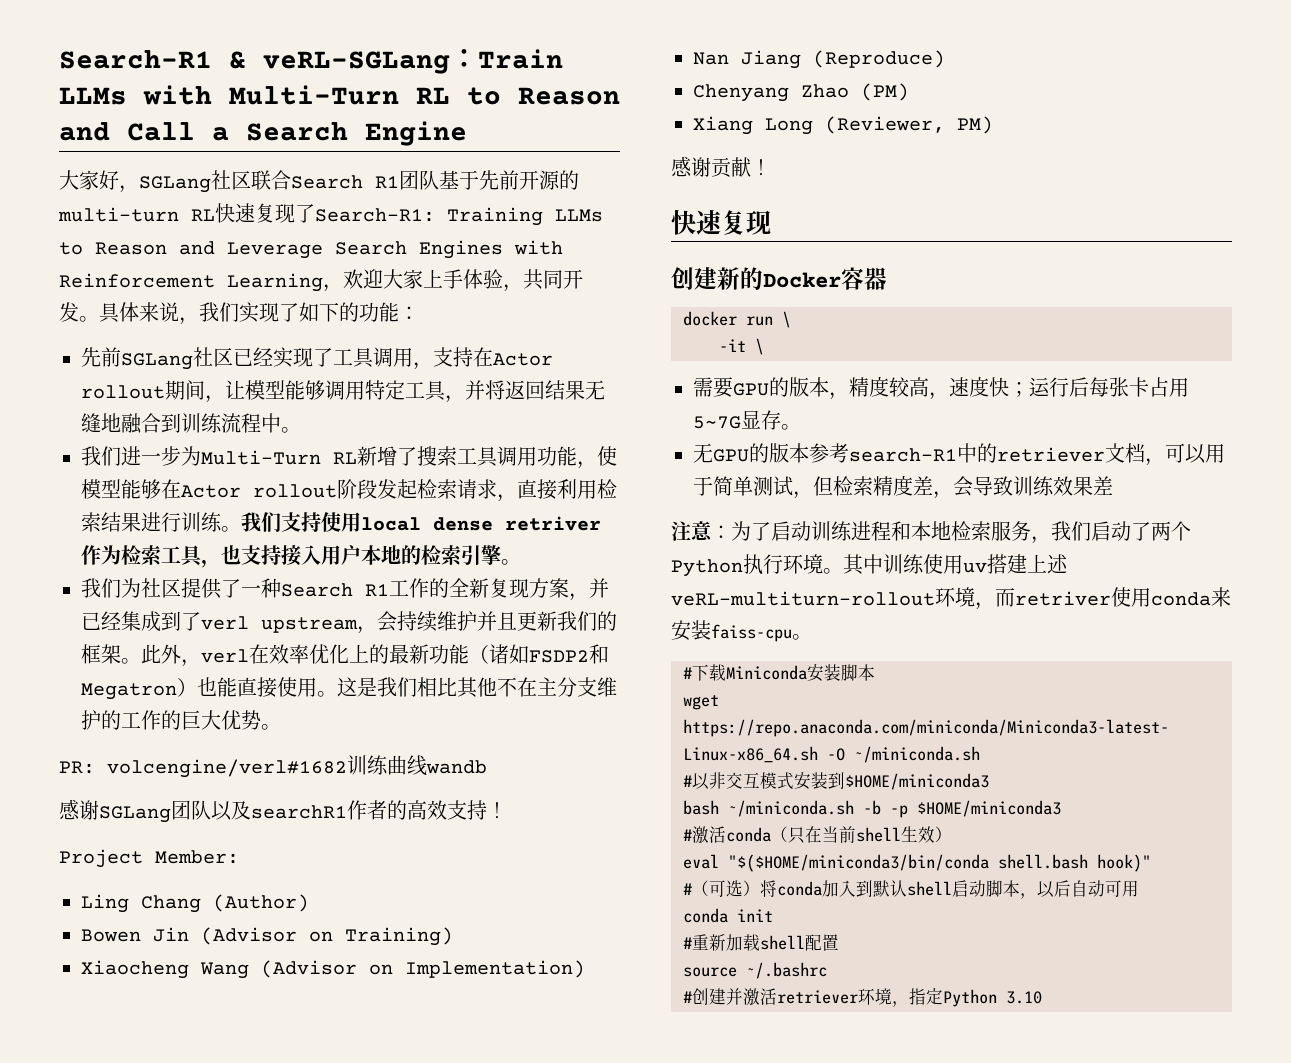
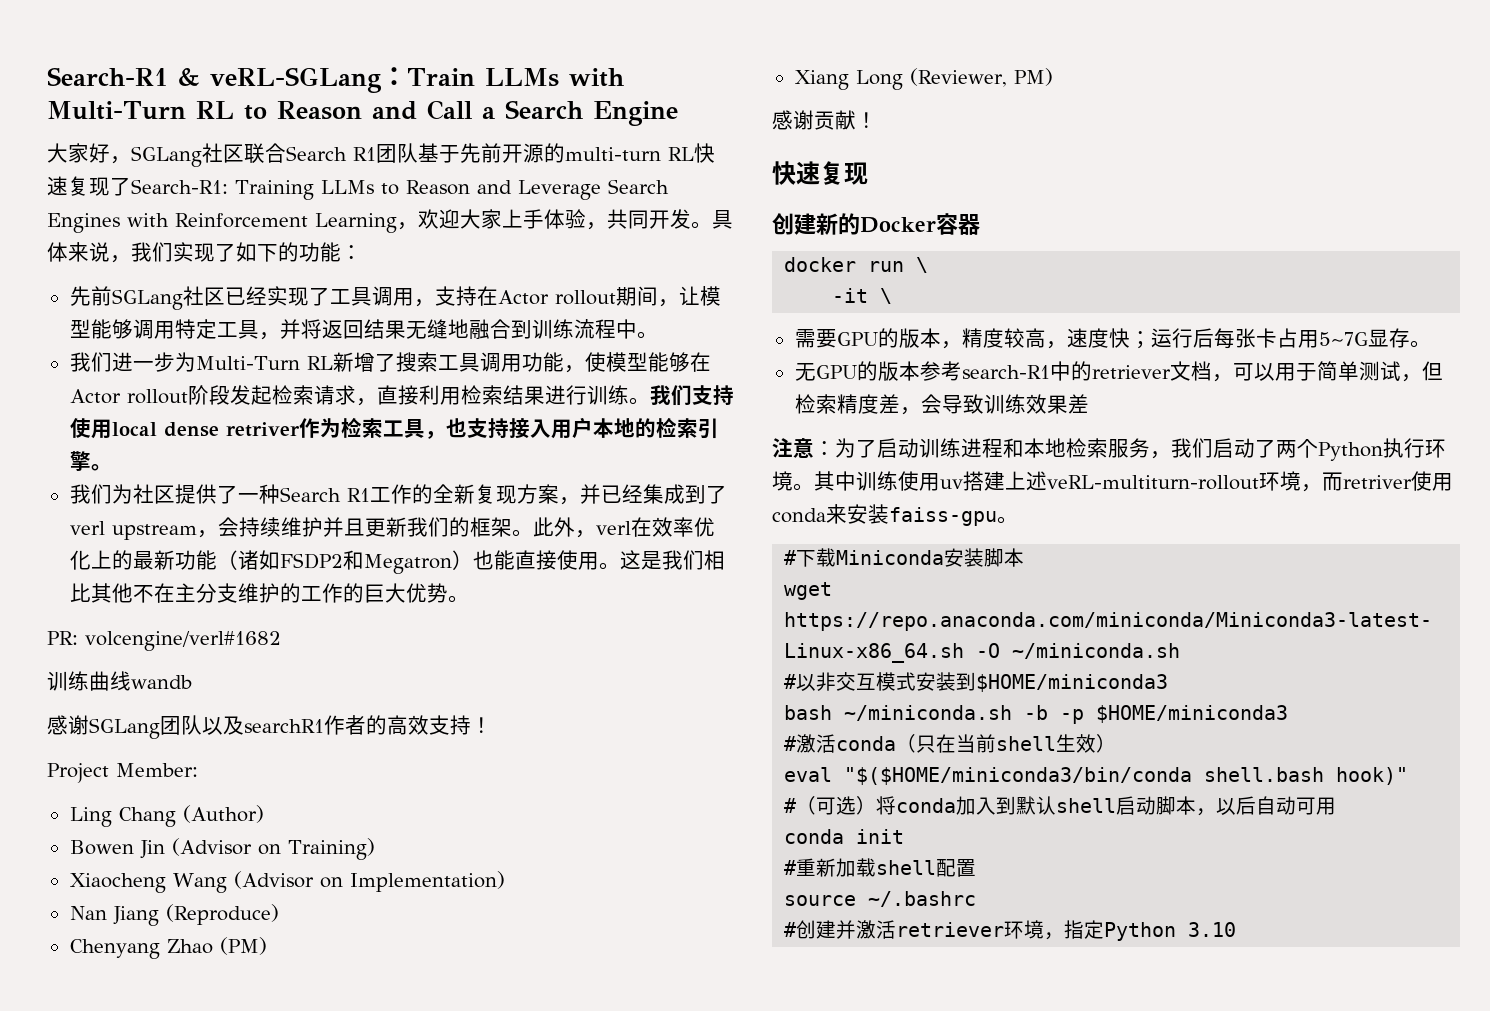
- PR: volcengine/verl#1682训练曲线wandb
+ PR: volcengine/verl#1682
+ 训练曲线wandb
- 其中训练使用uv搭建上述veRL-multiturn-rollout环境，而retriver使用conda来安装faiss-cpu。
+ 其中训练使用uv搭建上述veRL-multiturn-rollout环境，而retriver使用conda来安装faiss-gpu。

